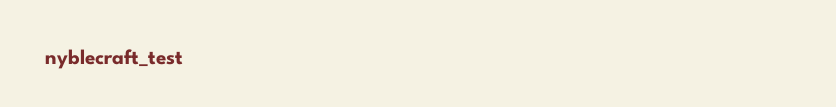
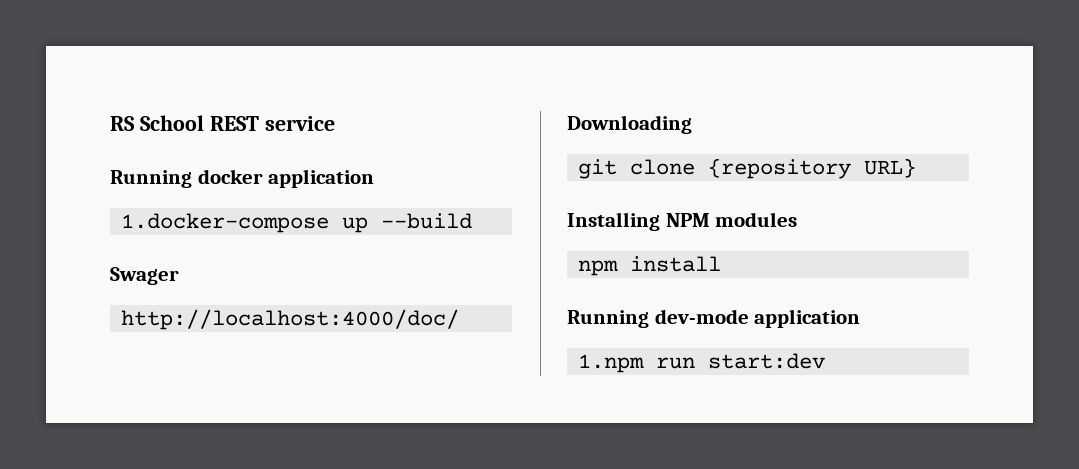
- nyblecraft_test
+ RS School REST service
+ Running docker application
+ 1.docker-compose up --build
+ Swager
+ http://localhost:4000/doc/
+ Downloading
+ git clone {repository URL}
+ Installing NPM modules
+ npm install
+ Running dev-mode application
+ 1.npm run start:dev

